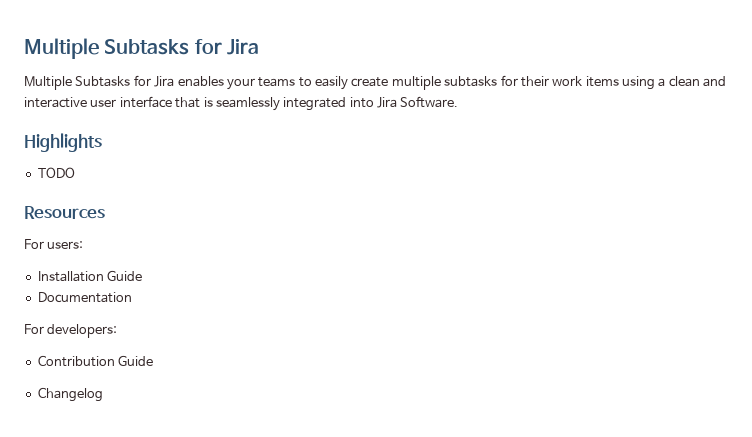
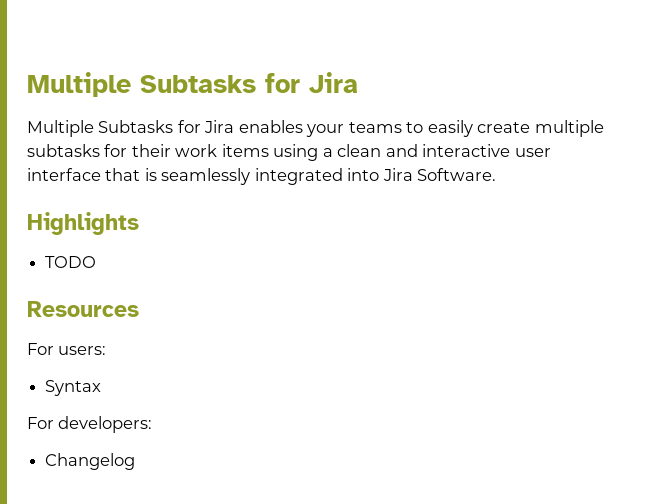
- Installation Guide
- Documentation
+ Syntax
- Contribution Guide

